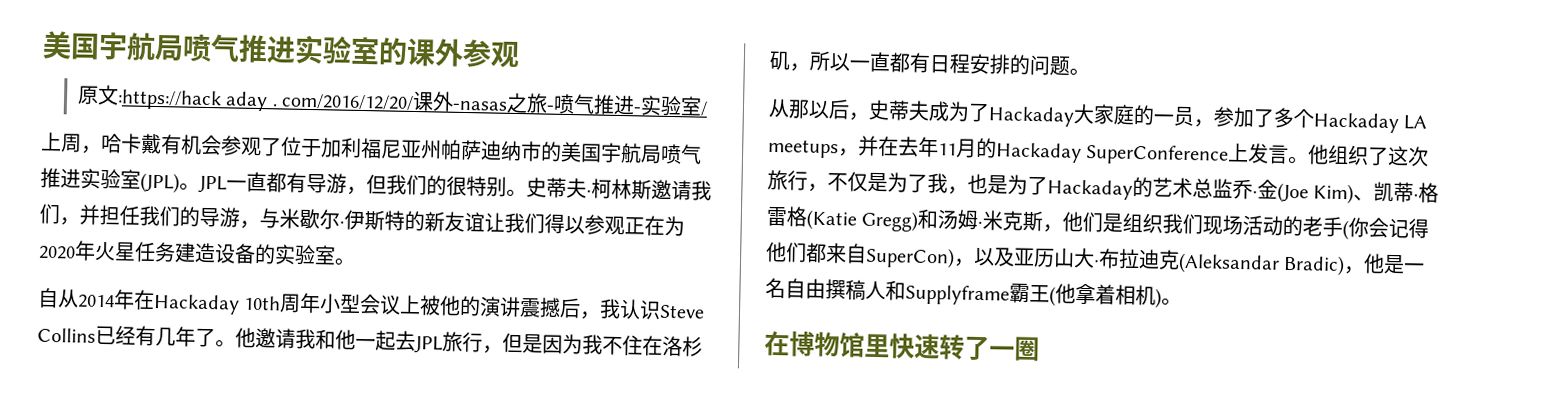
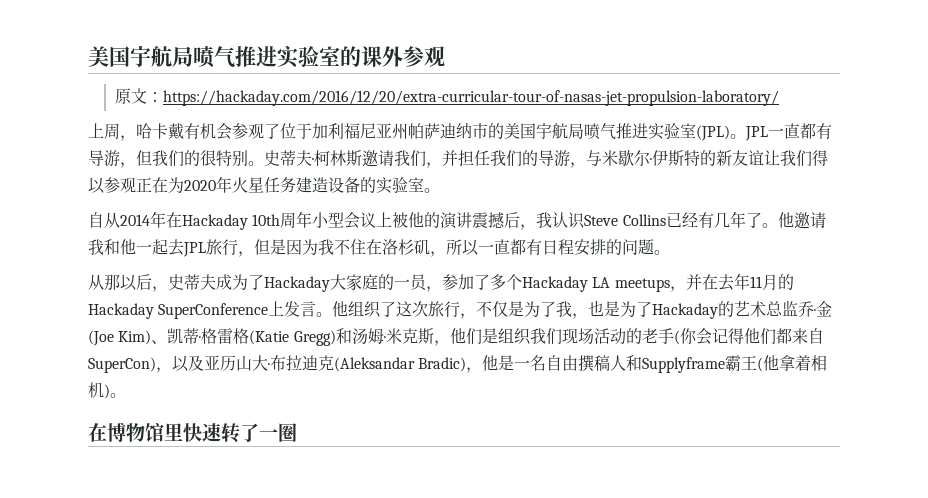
- 原文:https://hack aday . com/2016/12/20/课外-nasas之旅-喷气推进-实验室/
+ 原文：https://hackaday.com/2016/12/20/extra-curricular-tour-of-nasas-jet-propulsion-laboratory/

